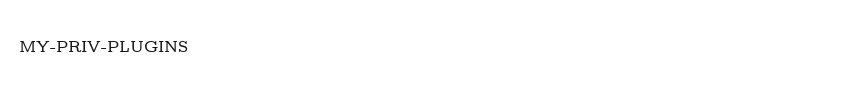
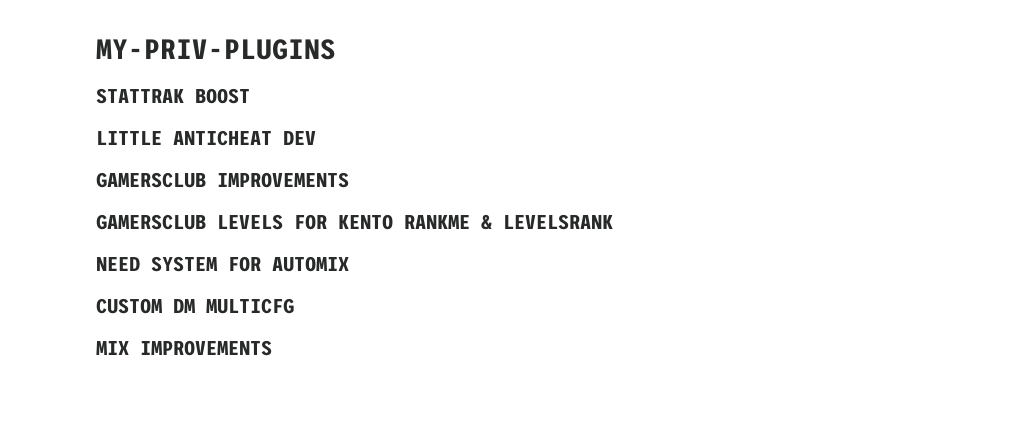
+ STATTRAK BOOST
+ LITTLE ANTICHEAT DEV
+ GAMERSCLUB IMPROVEMENTS
+ GAMERSCLUB LEVELS FOR KENTO RANKME & LEVELSRANK
+ NEED SYSTEM FOR AUTOMIX
+ CUSTOM DM MULTICFG
+ MIX IMPROVEMENTS

